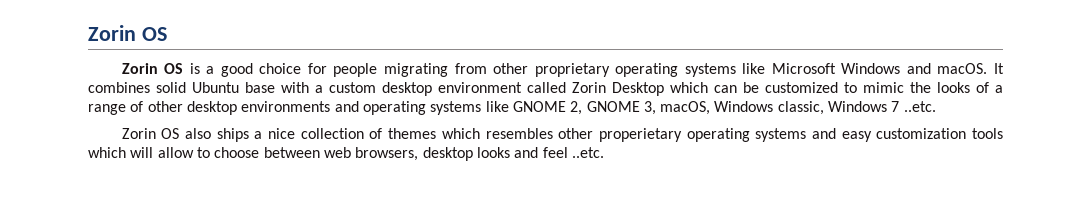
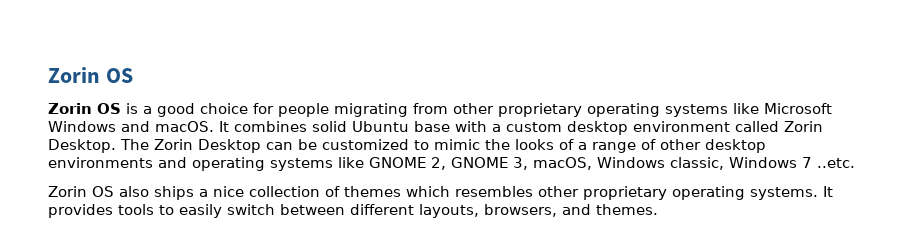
- It combines solid Ubuntu base with a custom desktop environment called Zorin Desktop which can be customized to mimic the looks of a range of other desktop environments and operating systems like GNOME 2, GNOME 3, macOS, Windows classic, Windows 7 ..etc.
+ It combines solid Ubuntu base with a custom desktop environment called Zorin Desktop. The Zorin Desktop can be customized to mimic the looks of a range of other desktop environments and operating systems like GNOME 2, GNOME 3, macOS, Windows classic, Windows 7 ..etc.
- Zorin OS also ships a nice collection of themes which resembles other properietary operating systems and easy customization tools which will allow to choose between web browsers, desktop looks and feel ..etc.
+ Zorin OS also ships a nice collection of themes which resembles other proprietary operating systems. It provides tools to easily switch between different layouts, browsers, and themes.

